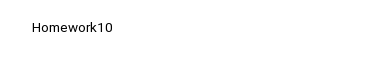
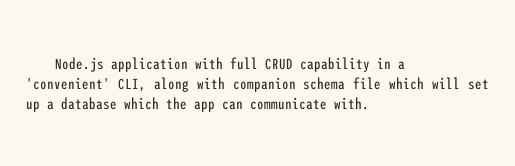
- Homework10
+ Node.js application with full CRUD capability in a 'convenient' CLI, along with companion schema file which will set up a database which the app can communicate with.

